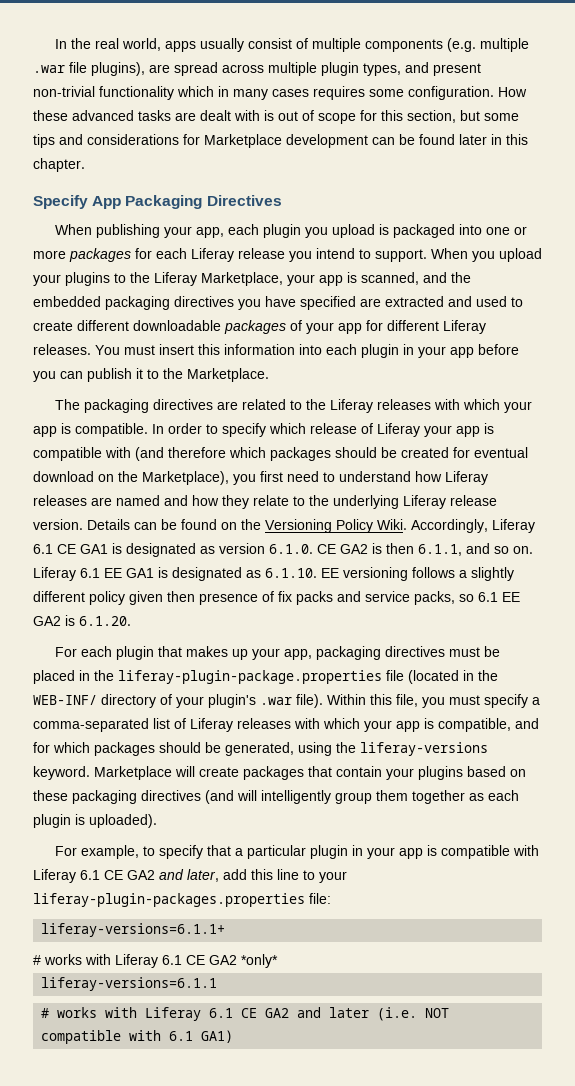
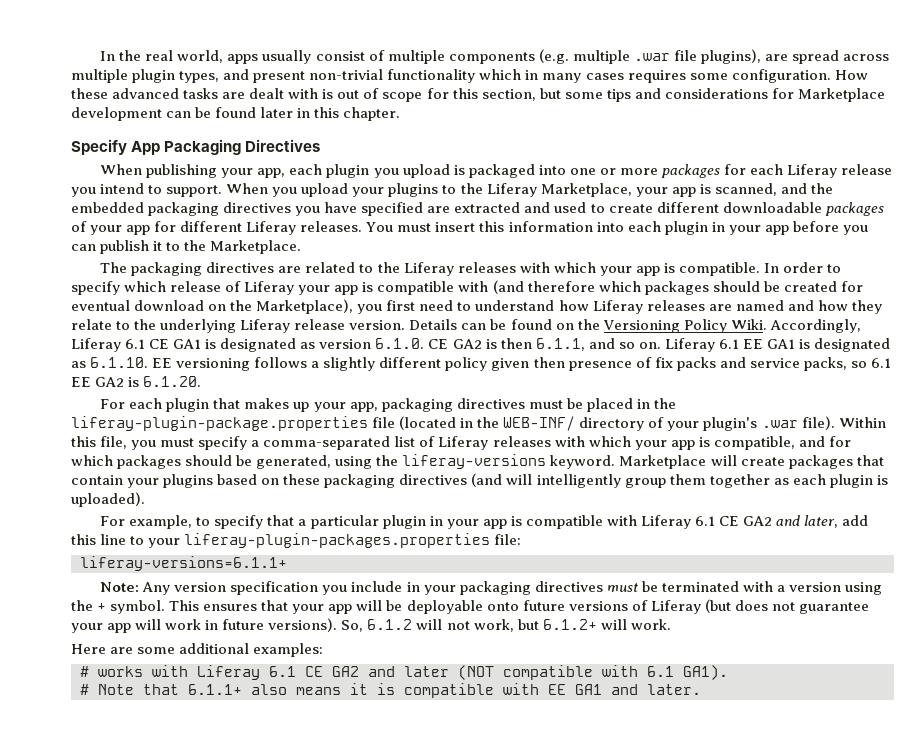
- # works with Liferay 6.1 CE GA2 *only*
- liferay-versions=6.1.1
+ Note: Any version specification you include in your packaging directives must be terminated with a version using the + symbol. This ensures that your app will be deployable onto future versions of Liferay (but does not guarantee your app will work in future versions). So, 6.1.2 will not work, but 6.1.2+ will work.
+ Here are some additional examples:
- # works with Liferay 6.1 CE GA2 and later (i.e. NOT compatible with 6.1 GA1)
+ # works with Liferay 6.1 CE GA2 and later (NOT compatible with 6.1 GA1).
+ # Note that 6.1.1+ also means it is compatible with EE GA1 and later.

